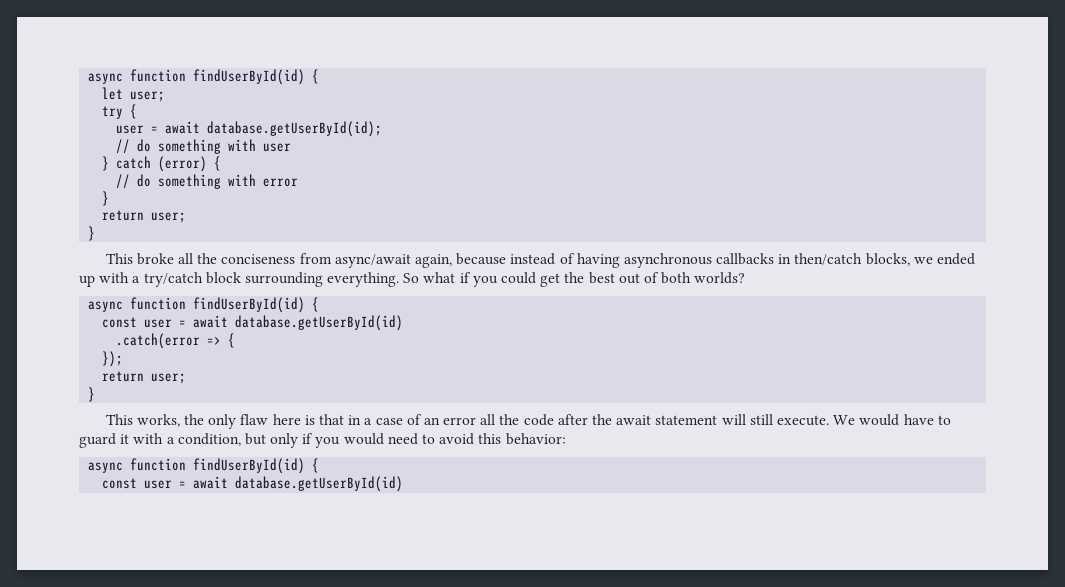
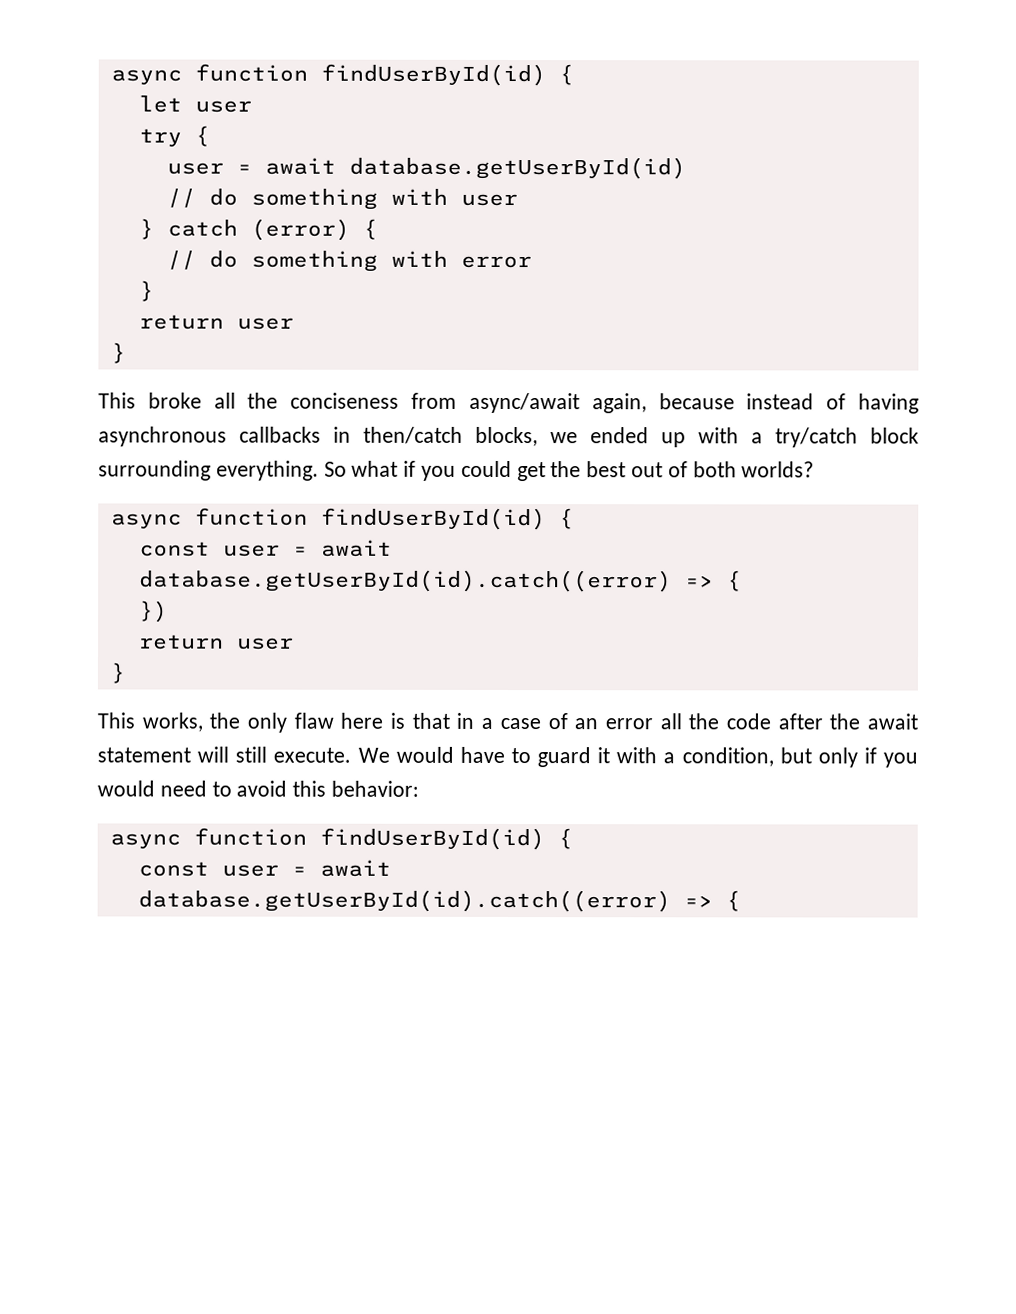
- let user;
+ let user
- user = await database.getUserById(id);
+ user = await database.getUserById(id)
  // do something with error
  }
- return user;
+ return user
  So what if you could get the best out of both worlds?
  async function findUserById(id) {
- const user = await database.getUserById(id)
- .catch(error => {
+ const user = await database.getUserById(id).catch((error) => {
- });
- return user;
+ })
+ return user
  We would have to guard it with a condition, but only if you would need to avoid this behavior:
  async function findUserById(id) {
- const user = await database.getUserById(id)
+ const user = await database.getUserById(id).catch((error) => {

